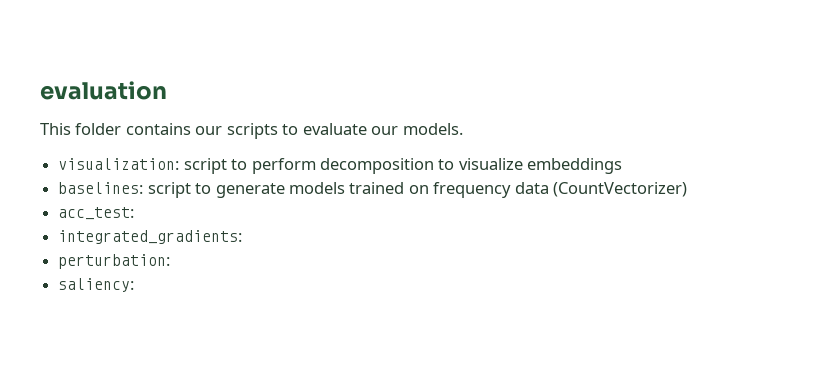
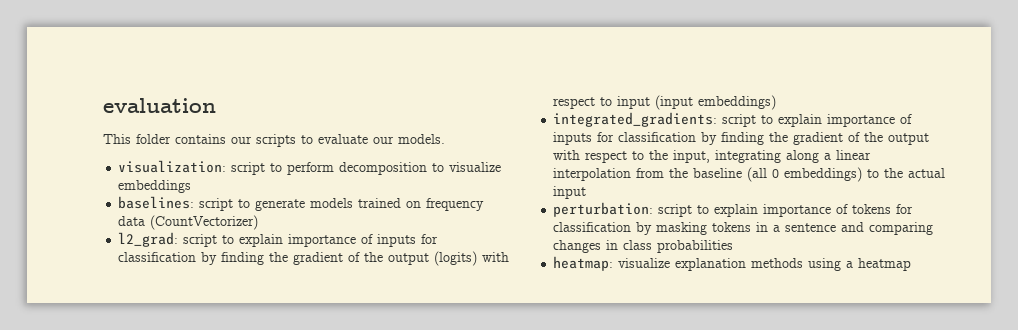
- acc_test:
- integrated_gradients:
- perturbation:
- saliency:
+ l2_grad: script to explain importance of inputs for classification by finding the gradient of the output (logits) with respect to input (input embeddings)
+ integrated_gradients: script to explain importance of inputs for classification by finding the gradient of the output with respect to the input, integrating along a linear interpolation from the baseline (all 0 embeddings) to the actual input
+ perturbation: script to explain importance of tokens for classification by masking tokens in a sentence and comparing changes in class probabilities
+ heatmap: visualize explanation methods using a heatmap

